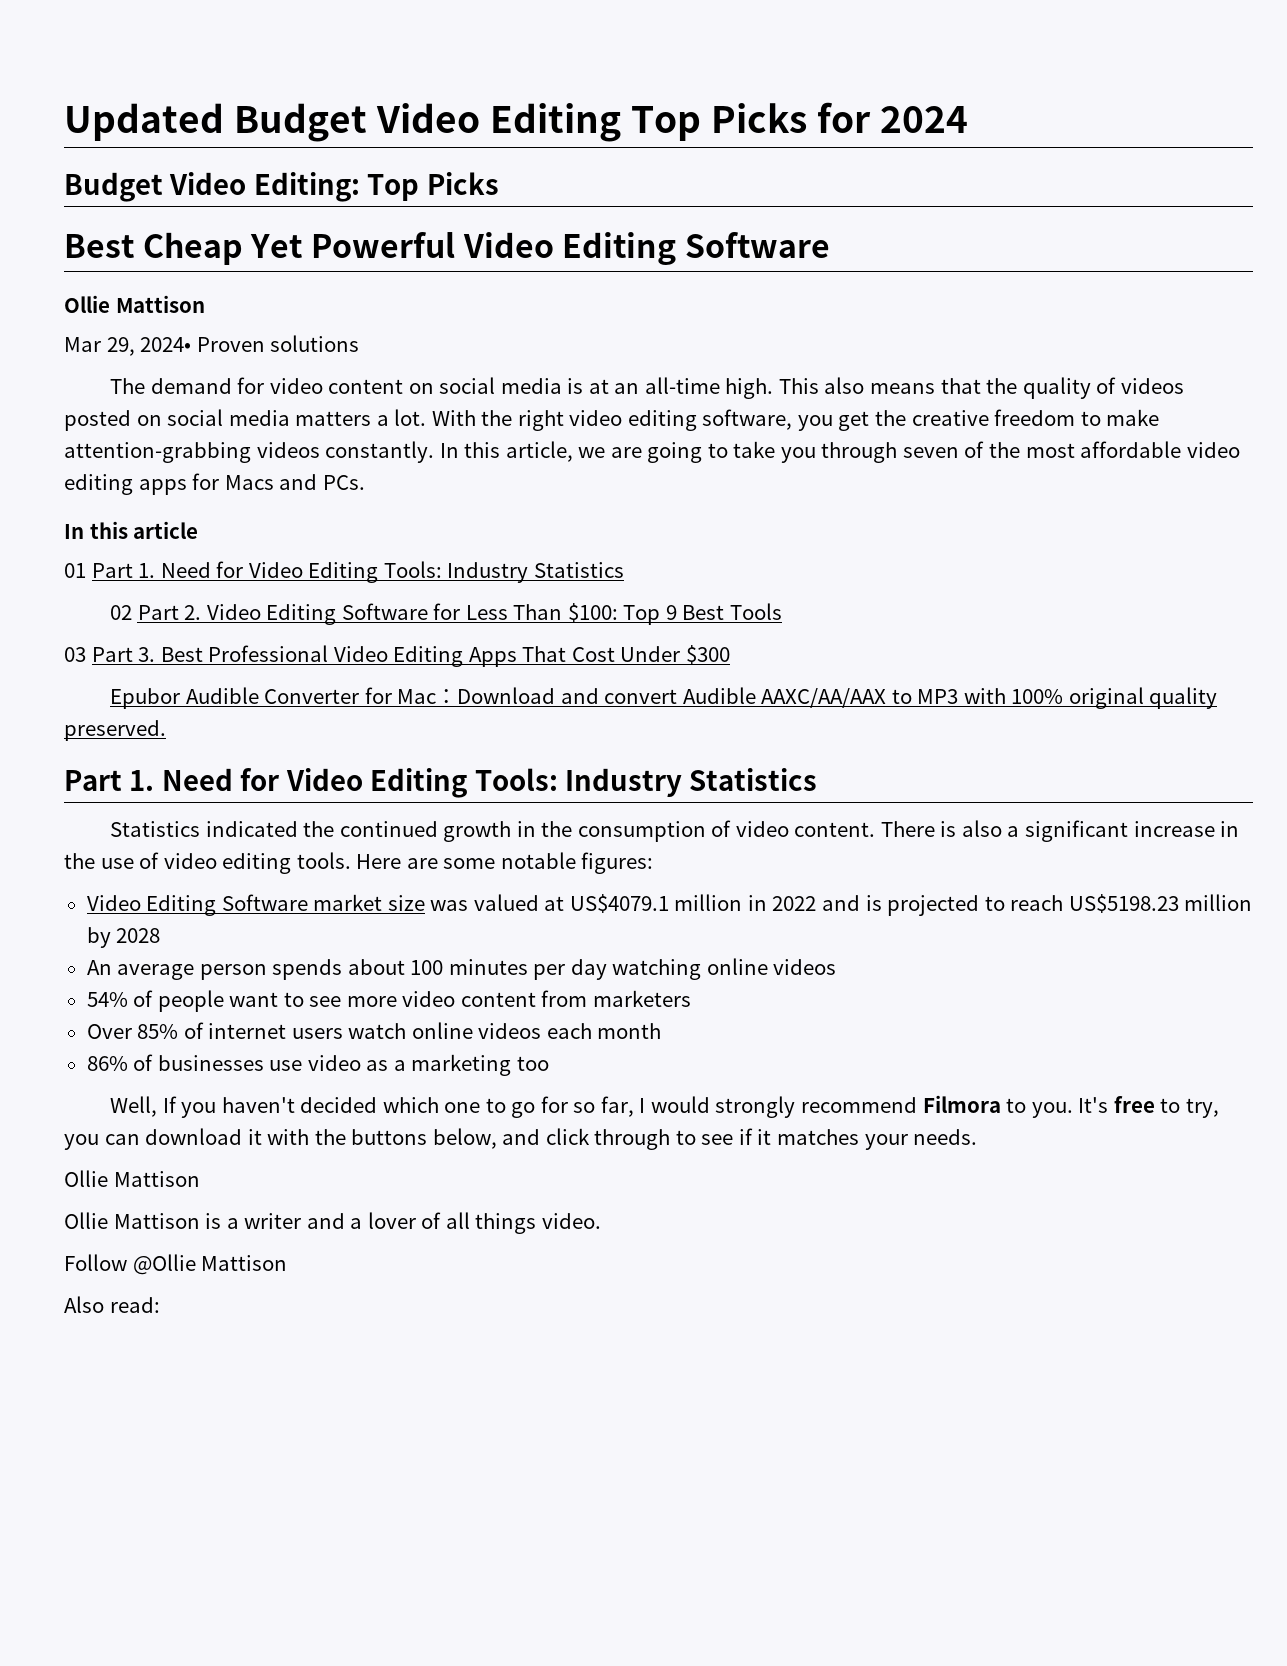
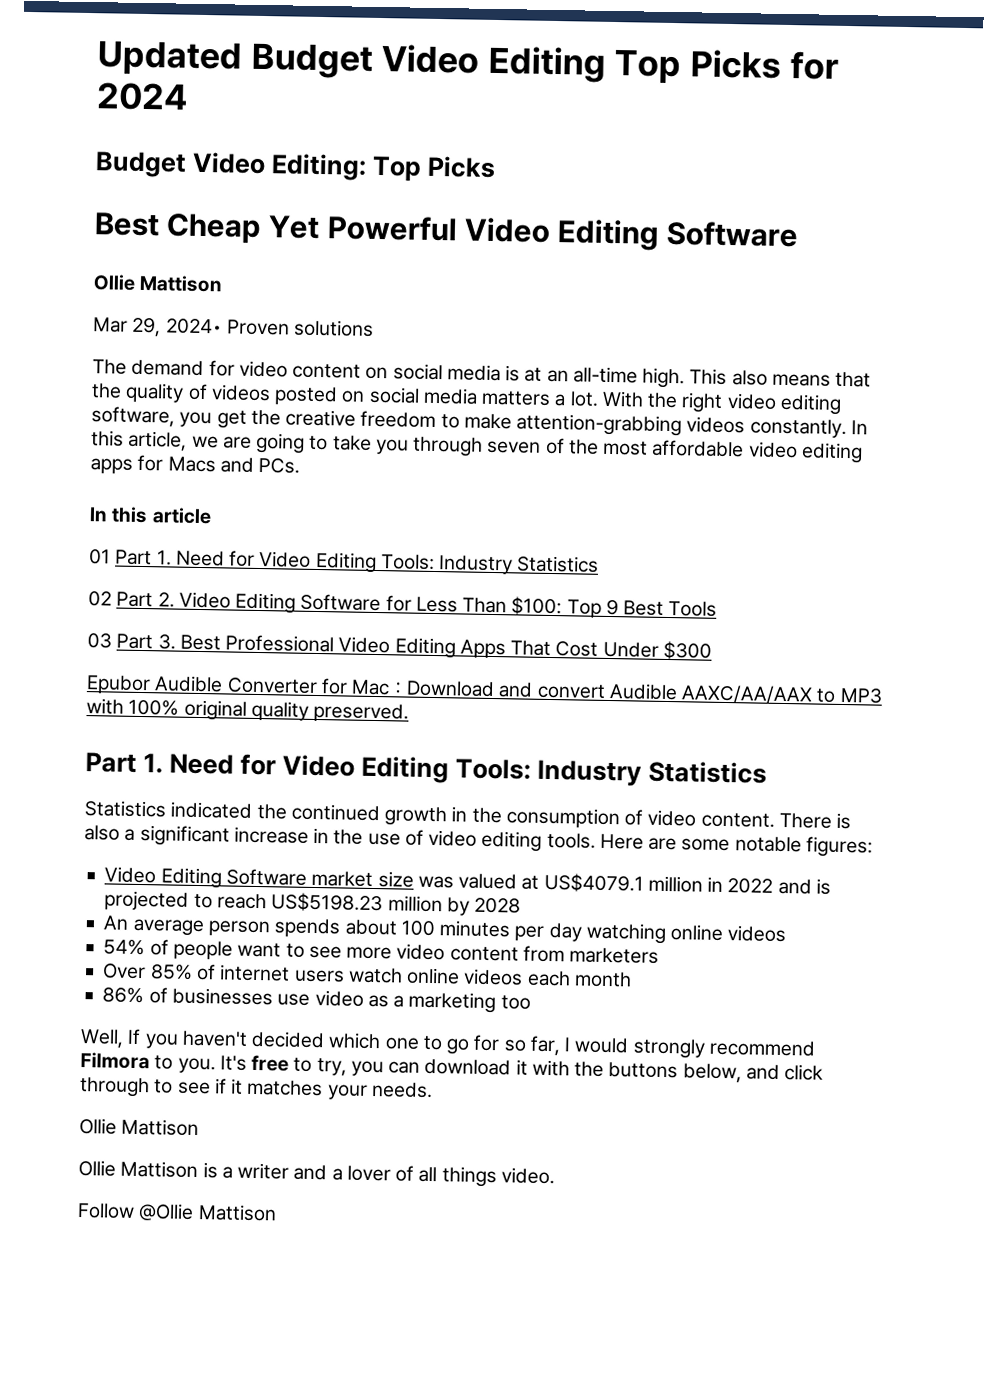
- Also read:

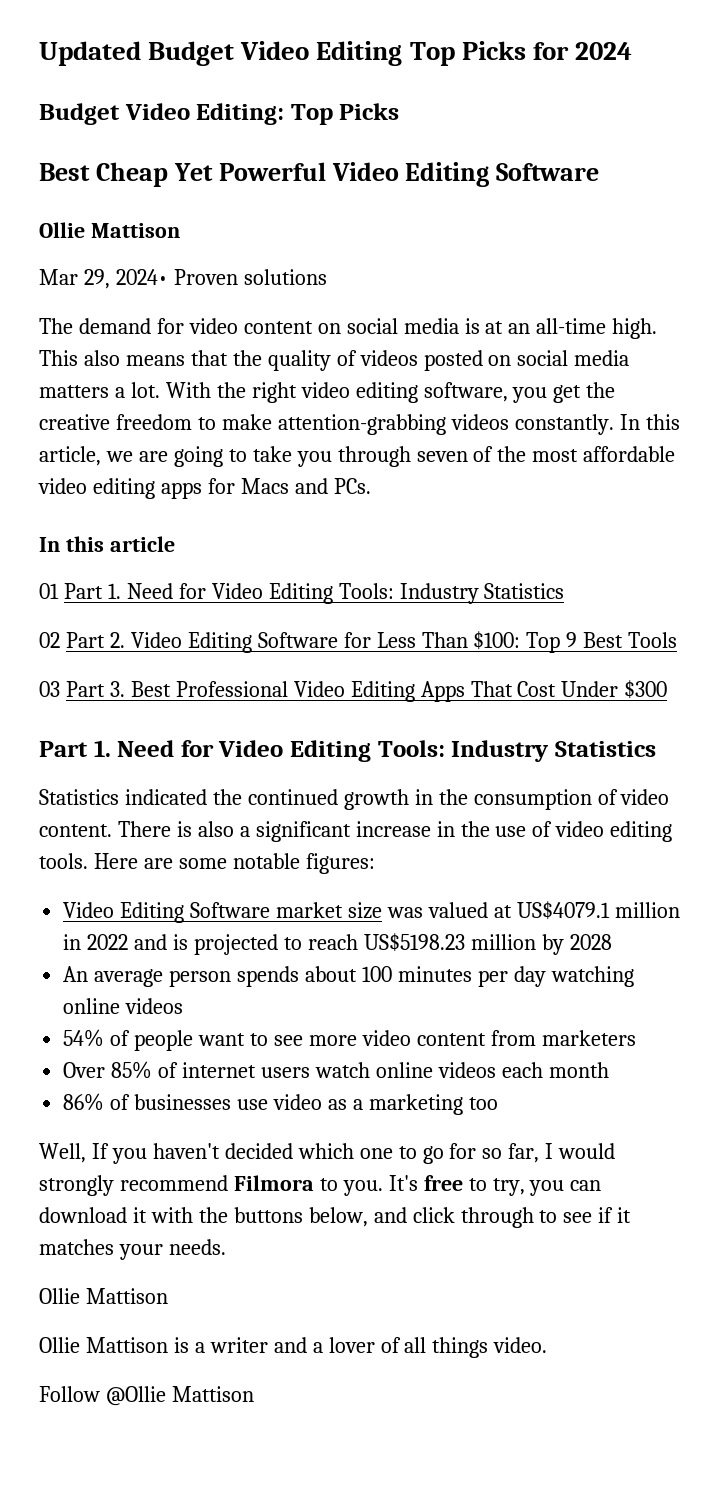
- Epubor Audible Converter for Mac：Download and convert Audible AAXC/AA/AAX to MP3 with 100% original quality preserved.

